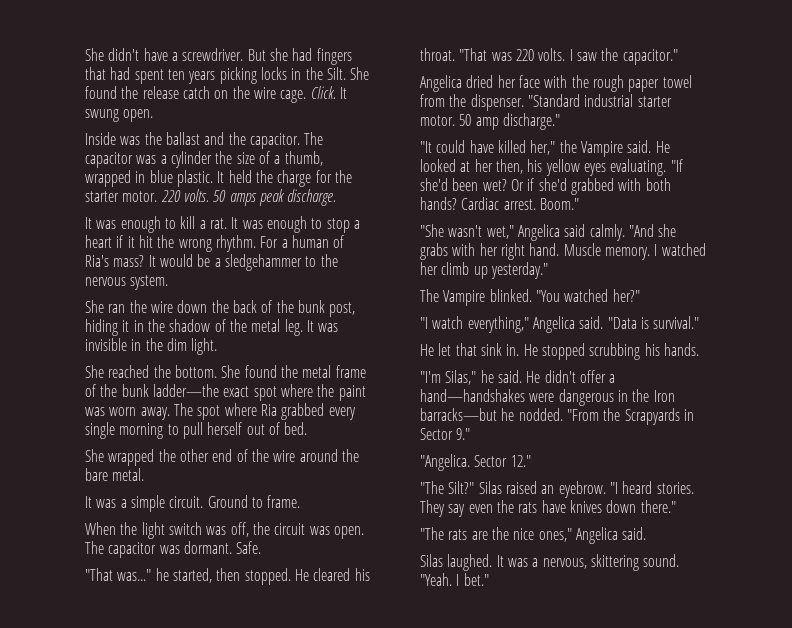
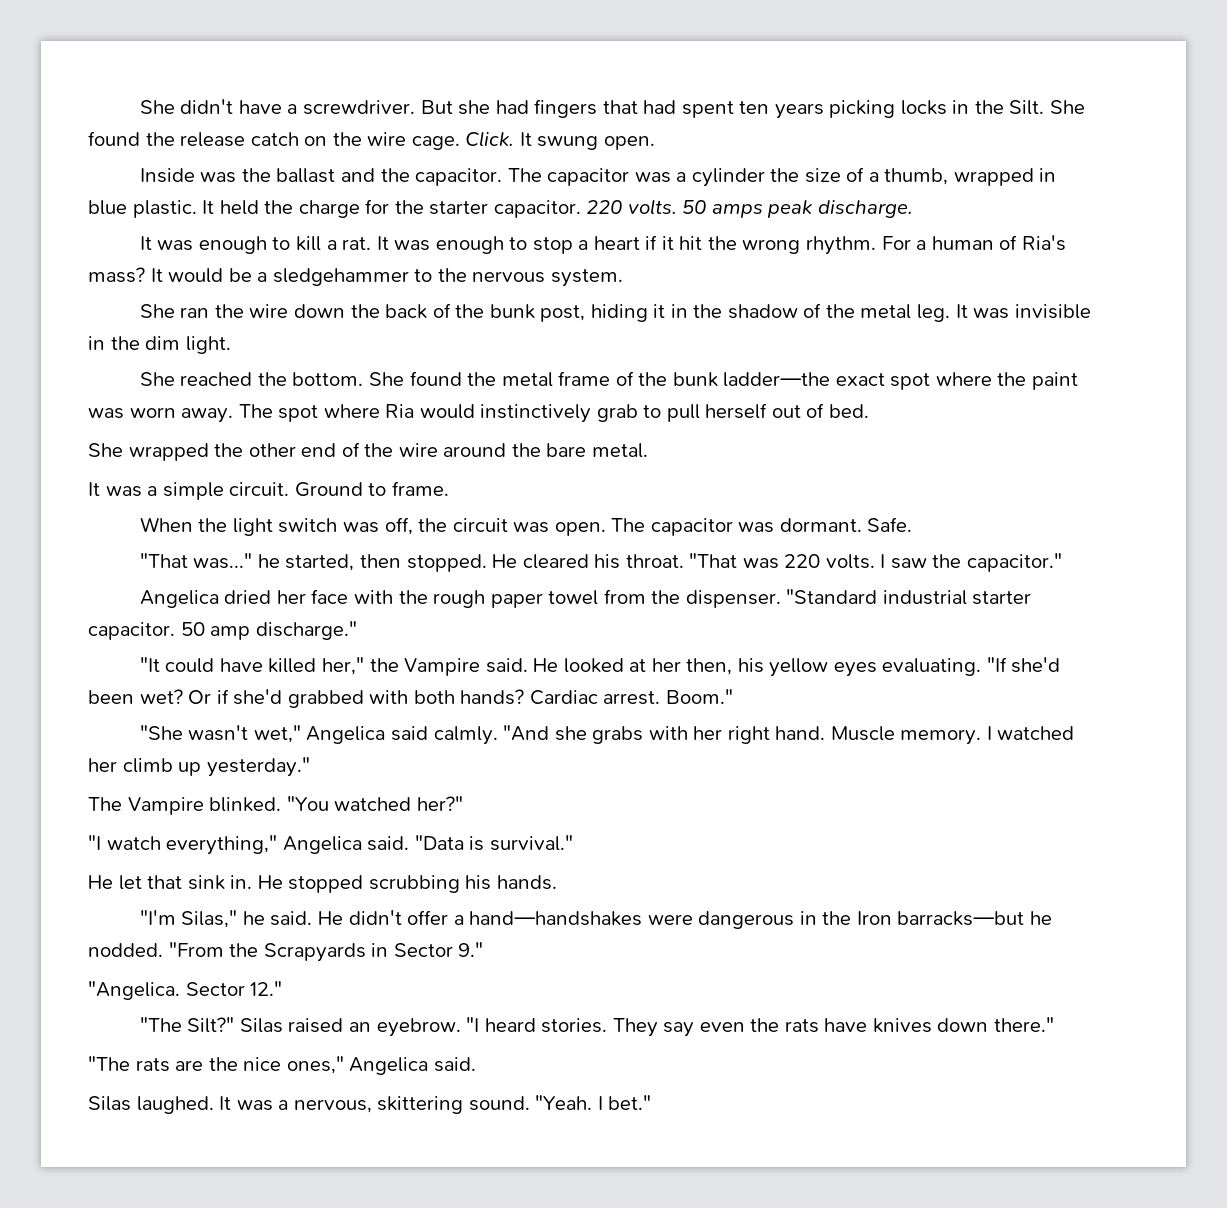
- It held the charge for the starter motor.
+ It held the charge for the starter capacitor.
- The spot where Ria grabbed every single morning to pull herself out of bed.
+ The spot where Ria would instinctively grab to pull herself out of bed.
- "Standard industrial starter motor.
+ "Standard industrial starter capacitor.

